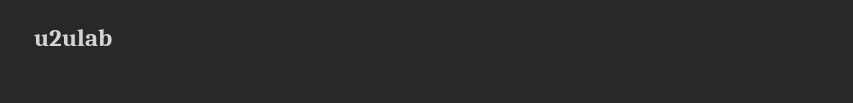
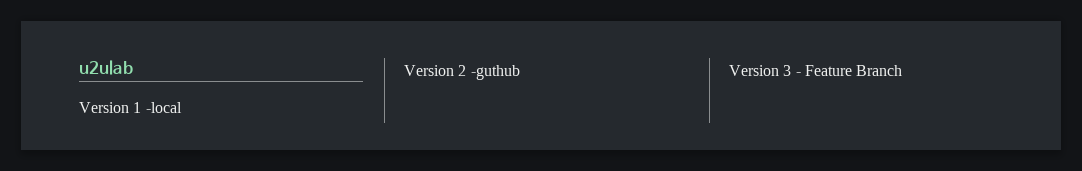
+ Version 1 -local
+ Version 2 -guthub
+ Version 3 - Feature Branch

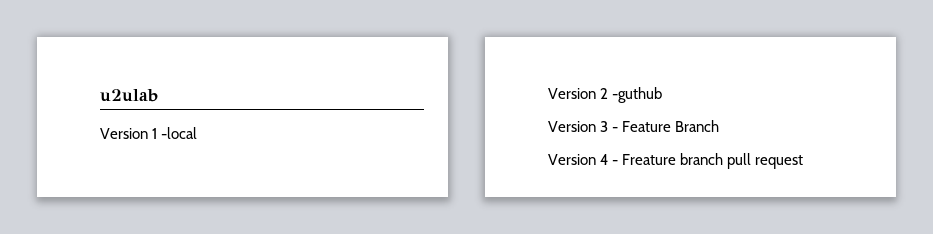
+ Version 4 - Freature branch pull request

